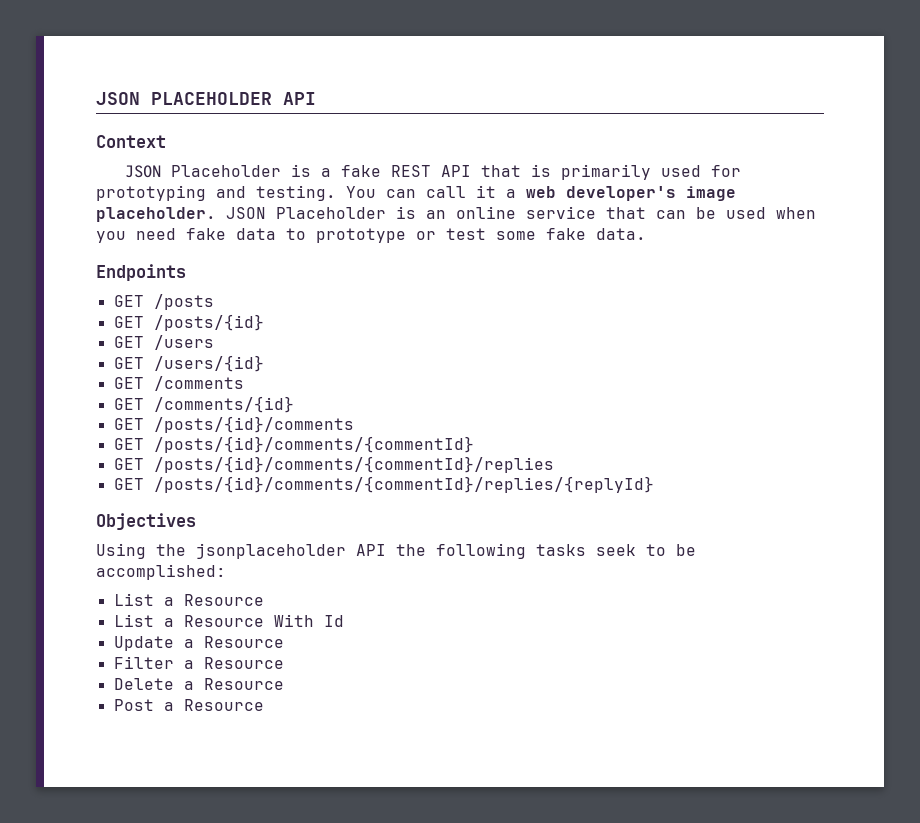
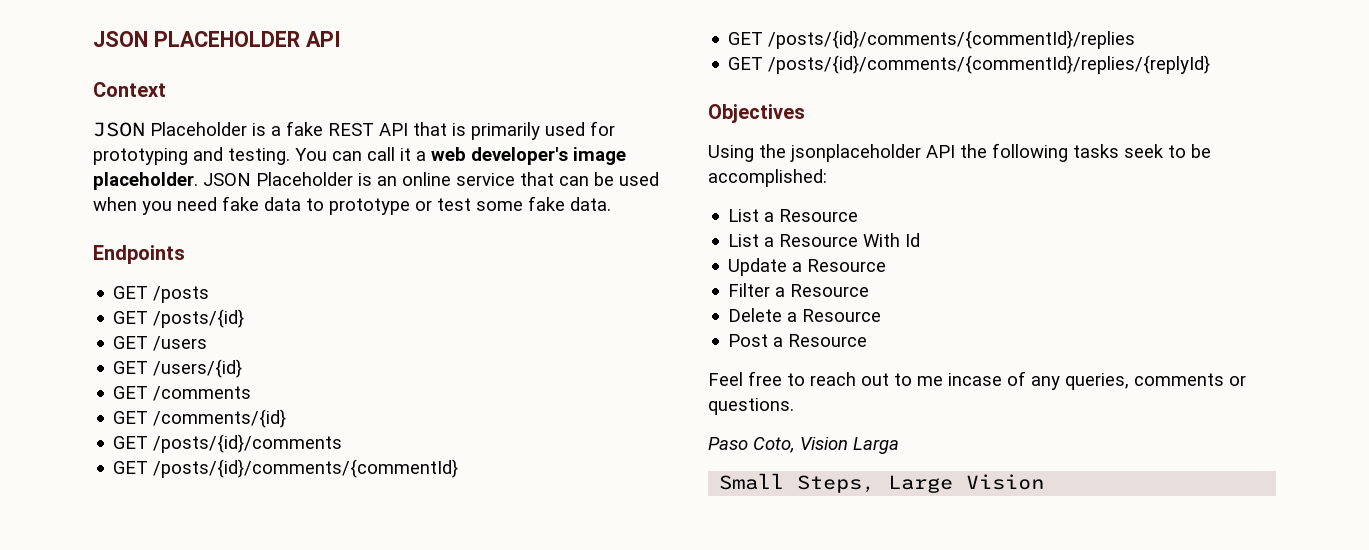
+ Feel free to reach out to me incase of any queries, comments or questions.
+ Paso Coto, Vision Larga
+ Small Steps, Large Vision

